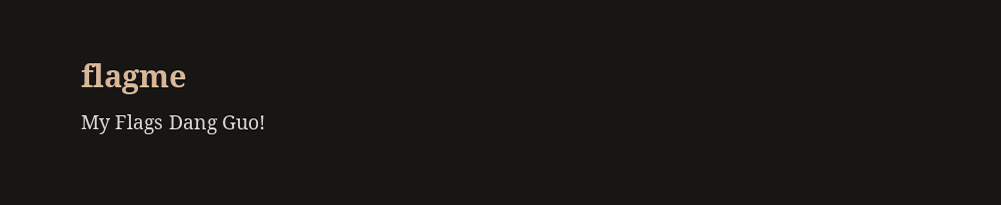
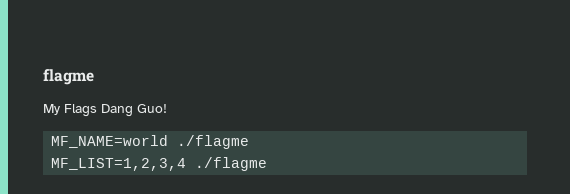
+ MF_NAME=world ./flagme
+ MF_LIST=1,2,3,4 ./flagme

